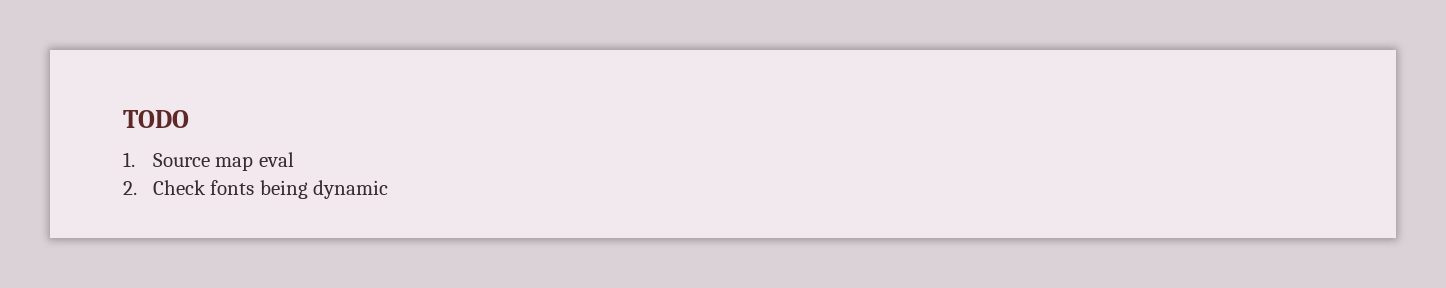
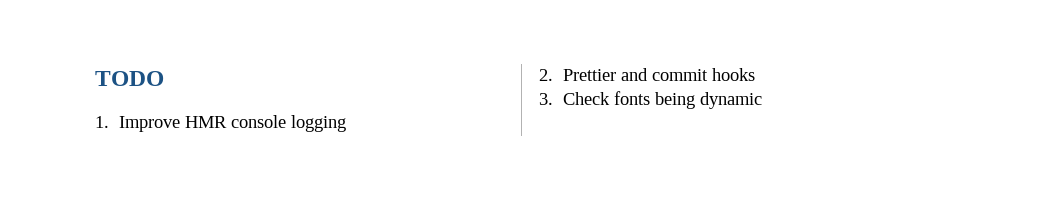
- 1. Source map eval
- 2. Check fonts being dynamic
+ 1. Improve HMR console logging
+ 2. Prettier and commit hooks
+ 3. Check fonts being dynamic

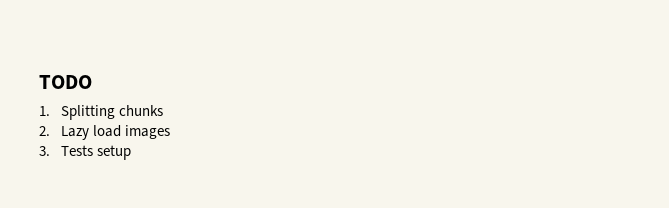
- 1. Improve HMR console logging
- 2. Prettier and commit hooks
- 3. Check fonts being dynamic
+ 1. Splitting chunks
+ 2. Lazy load images
+ 3. Tests setup

